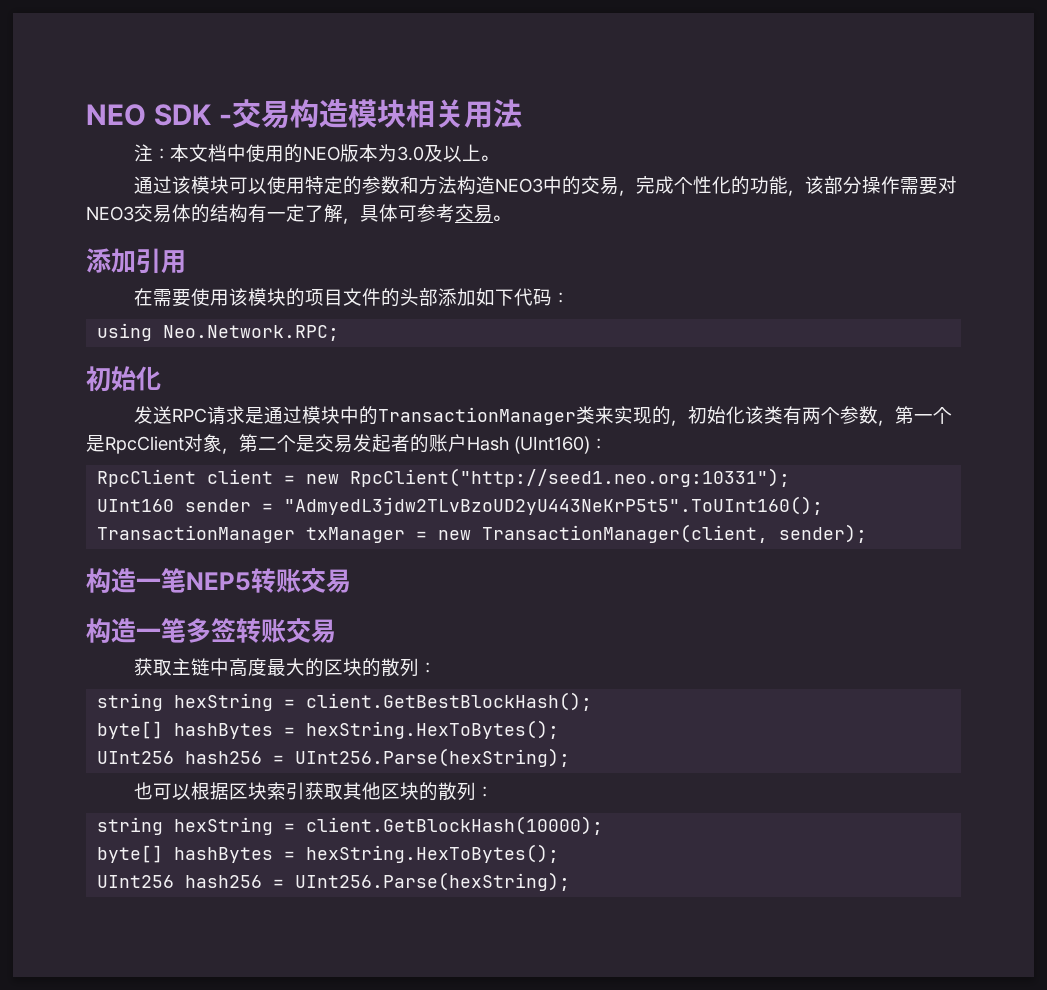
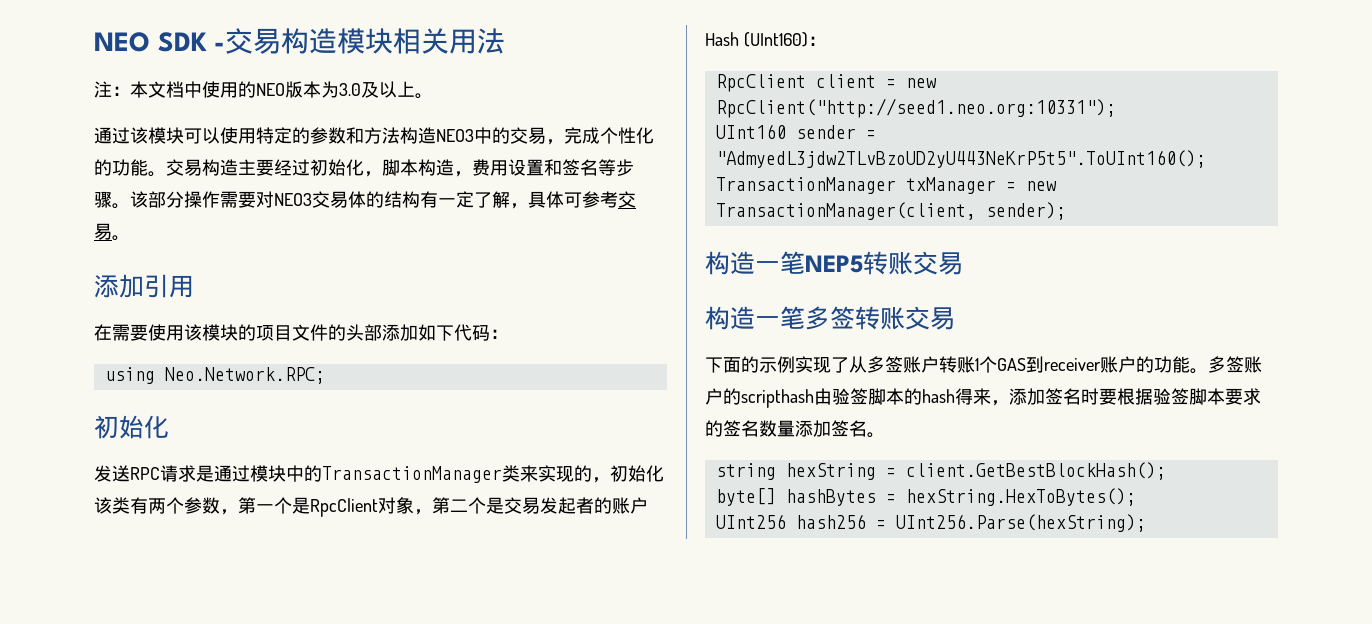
- 通过该模块可以使用特定的参数和方法构造NEO3中的交易，完成个性化的功能，该部分操作需要对NEO3交易体的结构有一定了解，具体可参考交易。
+ 通过该模块可以使用特定的参数和方法构造NEO3中的交易，完成个性化的功能。交易构造主要经过初始化，脚本构造，费用设置和签名等步骤。该部分操作需要对NEO3交易体的结构有一定了解，具体可参考交易。
- 获取主链中高度最大的区块的散列：
+ 下面的示例实现了从多签账户转账1个GAS到receiver账户的功能。多签账户的scripthash由验签脚本的hash得来，添加签名时要根据验签脚本要求的签名数量添加签名。
- 也可以根据区块索引获取其他区块的散列：
- string hexString = client.GetBlockHash(10000);
- byte[] hashBytes = hexString.HexToBytes();
- UInt256 hash256 = UInt256.Parse(hexString);

